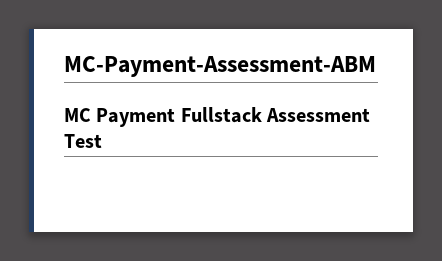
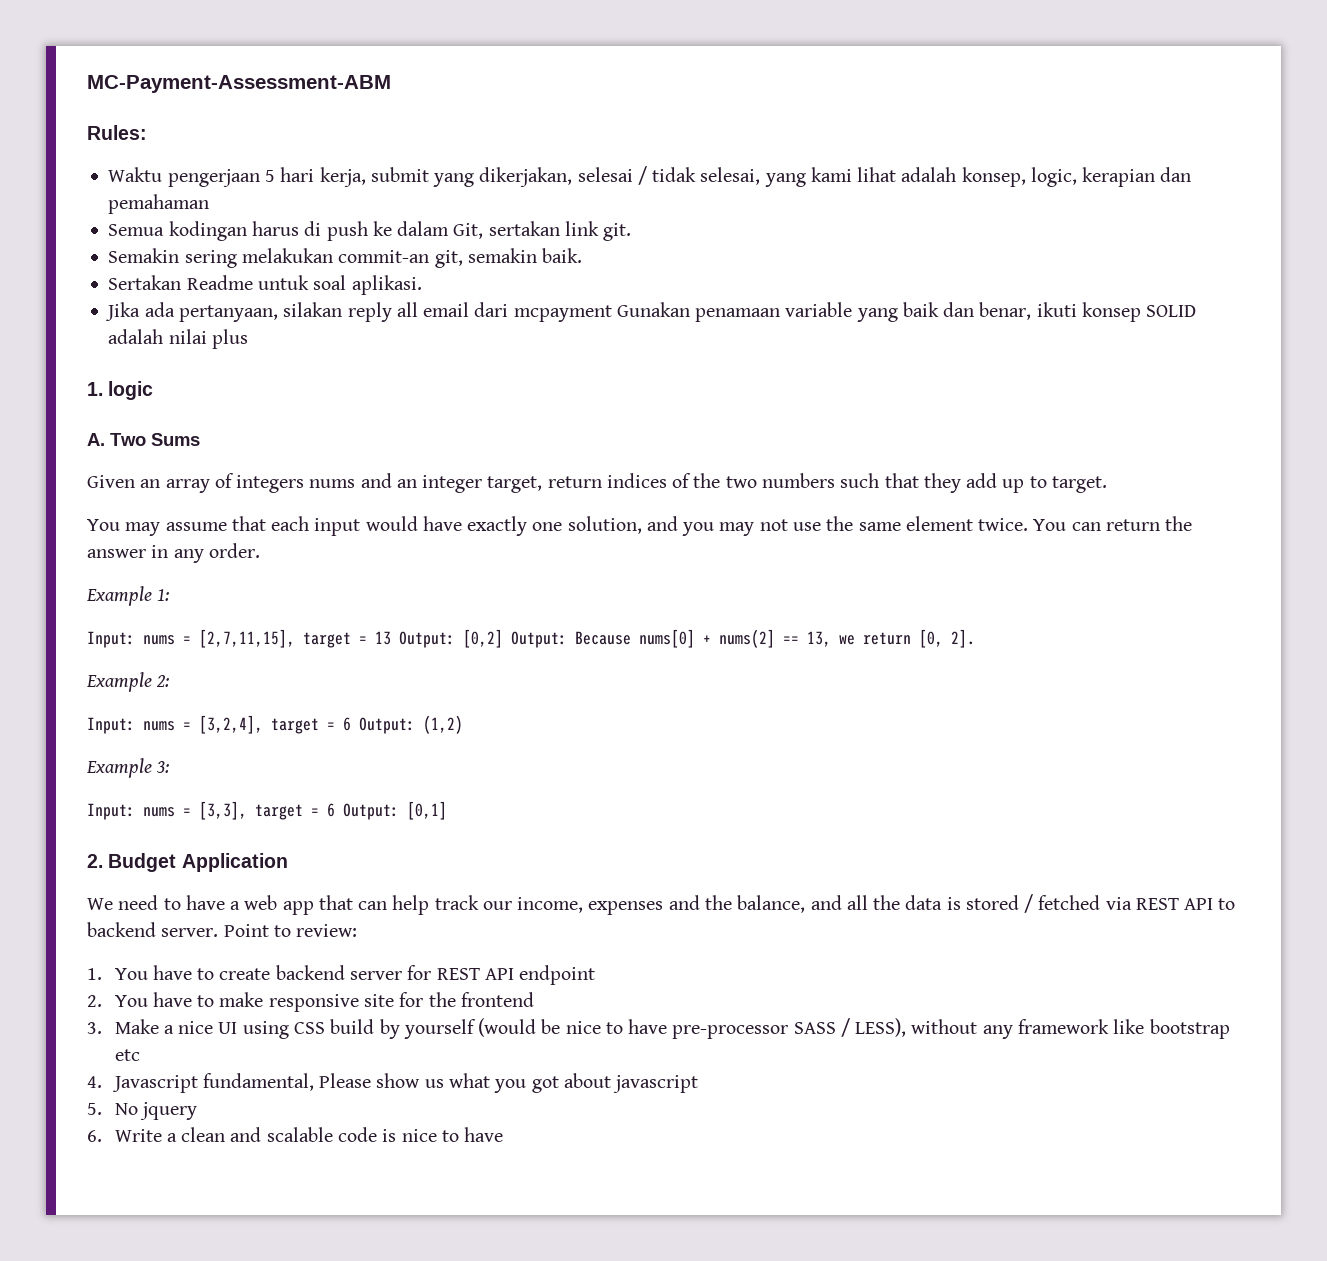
- MC Payment Fullstack Assessment Test
+ Rules:
+ Waktu pengerjaan 5 hari kerja, submit yang dikerjakan, selesai / tidak selesai, yang kami lihat adalah konsep, logic, kerapian dan pemahaman
+ Semua kodingan harus di push ke dalam Git, sertakan link git.
+ Semakin sering melakukan commit-an git, semakin baik.
+ Sertakan Readme untuk soal aplikasi.
+ Jika ada pertanyaan, silakan reply all email dari mcpayment Gunakan penamaan variable yang baik dan benar, ikuti konsep SOLID adalah nilai plus
+ 1. logic
+ A. Two Sums
+ Given an array of integers nums and an integer target, return indices of the two numbers such that they add up to target.
+ You may assume that each input would have exactly one solution, and you may not use the same element twice. You can return the answer in any order.
+ Example 1:
+ Input: nums = [2,7,11,15], target = 13 Output: [0,2] Output: Because nums[0] + nums(2] == 13, we return [0, 2].
+ Example 2:
+ Input: nums = [3,2,4], target = 6 Output: (1,2)
+ Example 3:
+ Input: nums = [3,3], target = 6 Output: [0,1]
+ 2. Budget Application
+ We need to have a web app that can help track our income, expenses and the balance, and all the data is stored / fetched via REST API to backend server. Point to review:
+ 1. You have to create backend server for REST API endpoint
+ 2. You have to make responsive site for the frontend
+ 3. Make a nice UI using CSS build by yourself (would be nice to have pre-processor SASS / LESS), without any framework like bootstrap etc
+ 4. Javascript fundamental, Please show us what you got about javascript
+ 5. No jquery
+ 6. Write a clean and scalable code is nice to have

